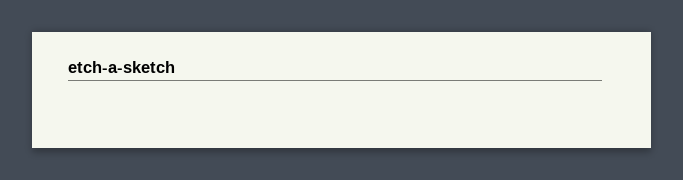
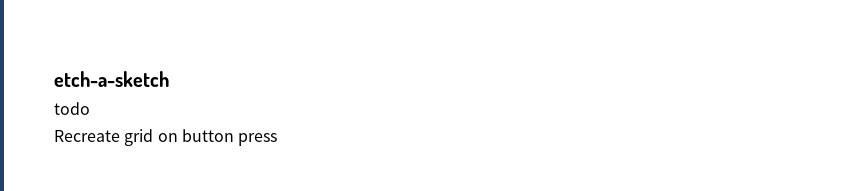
+ todo
+ Recreate grid on button press

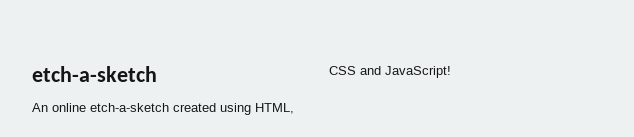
- todo
- Recreate grid on button press
+ An online etch-a-sketch created using HTML, CSS and JavaScript!

